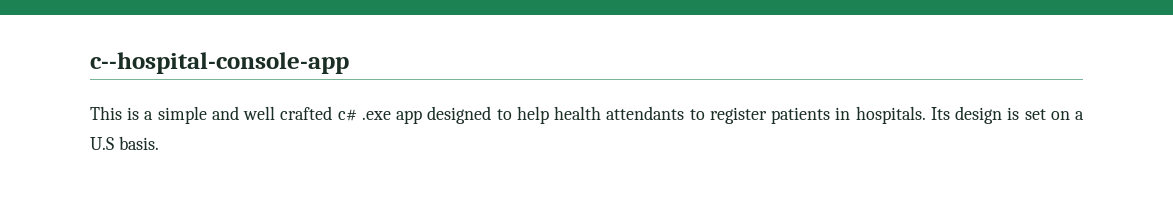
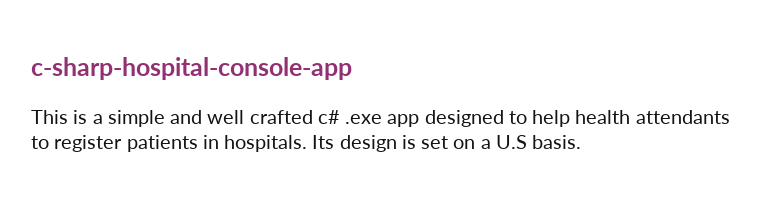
- c--hospital-console-app
+ c-sharp-hospital-console-app

